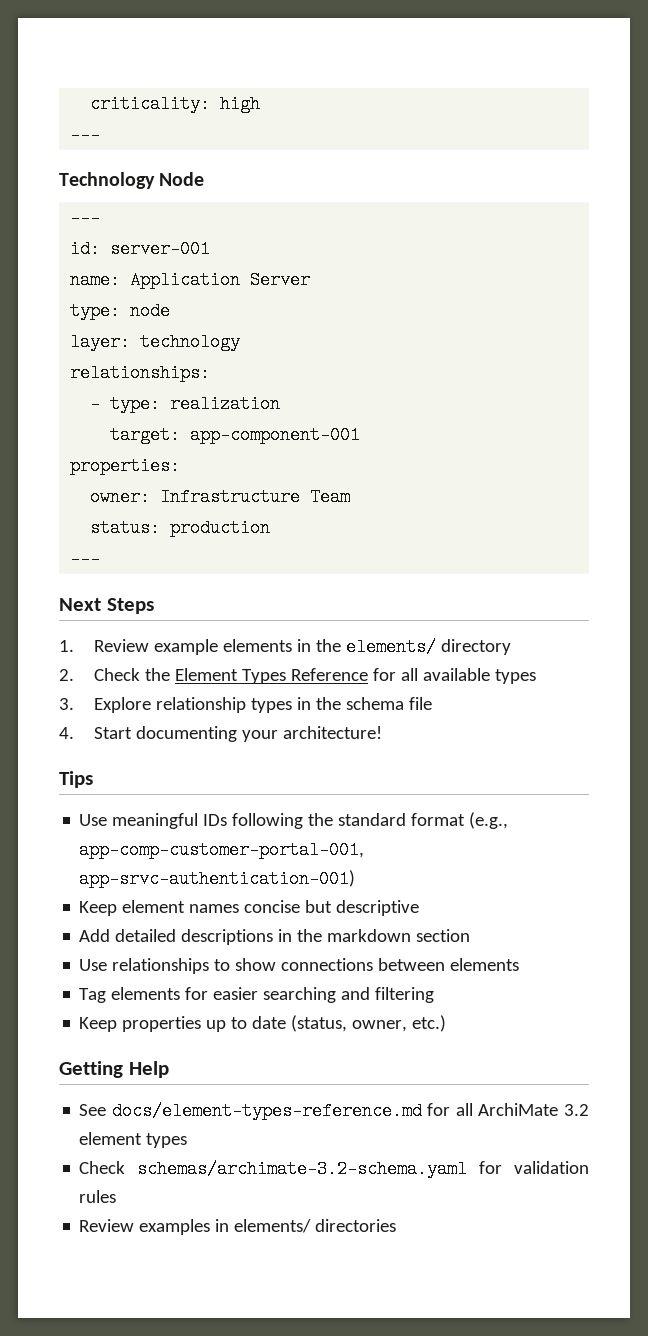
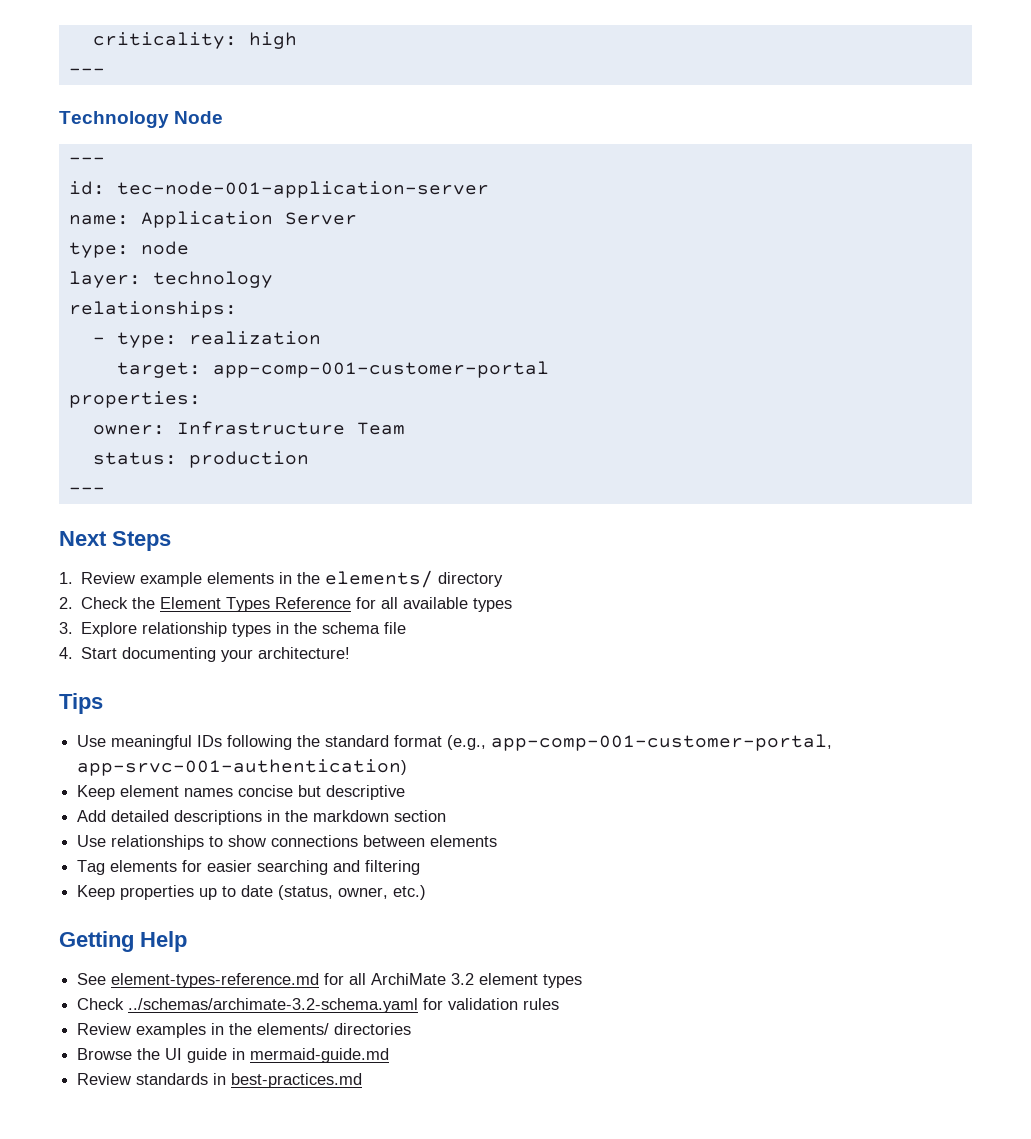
- id: server-001
+ id: tec-node-001-application-server
- target: app-component-001
+ target: app-comp-001-customer-portal
- Use meaningful IDs following the standard format (e.g., app-comp-customer-portal-001, app-srvc-authentication-001)
+ Use meaningful IDs following the standard format (e.g., app-comp-001-customer-portal, app-srvc-001-authentication)
- See docs/element-types-reference.md for all ArchiMate 3.2 element types
+ See element-types-reference.md for all ArchiMate 3.2 element types
- Check schemas/archimate-3.2-schema.yaml for validation rules
+ Check ../schemas/archimate-3.2-schema.yaml for validation rules
- Review examples in elements/ directories
+ Review examples in the elements/ directories
+ Browse the UI guide in mermaid-guide.md
+ Review standards in best-practices.md

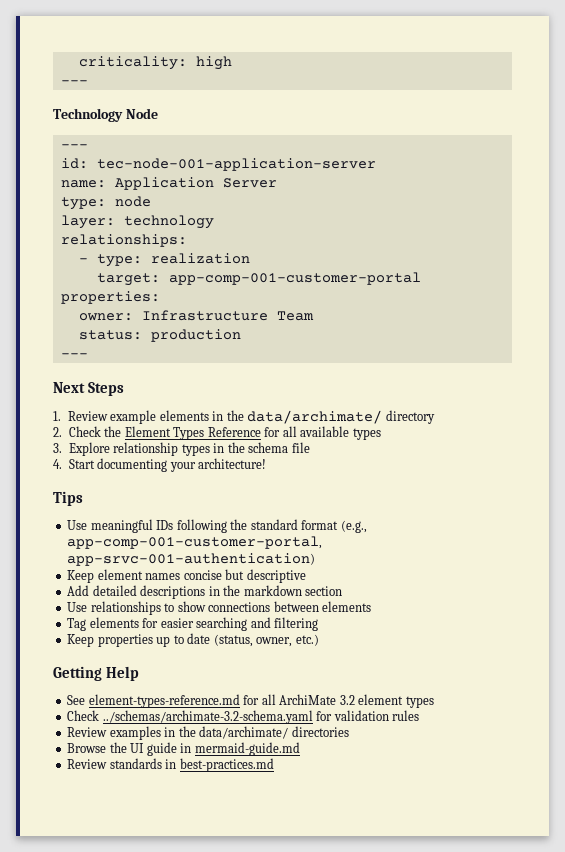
- 1. Review example elements in the elements/ directory
+ 1. Review example elements in the data/archimate/ directory
- Review examples in the elements/ directories
+ Review examples in the data/archimate/ directories

